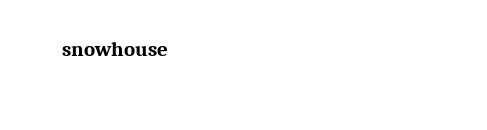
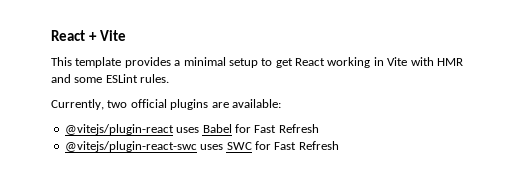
- snowhouse
+ React + Vite
+ This template provides a minimal setup to get React working in Vite with HMR and some ESLint rules.
+ Currently, two official plugins are available:
+ @vitejs/plugin-react uses Babel for Fast Refresh
+ @vitejs/plugin-react-swc uses SWC for Fast Refresh

